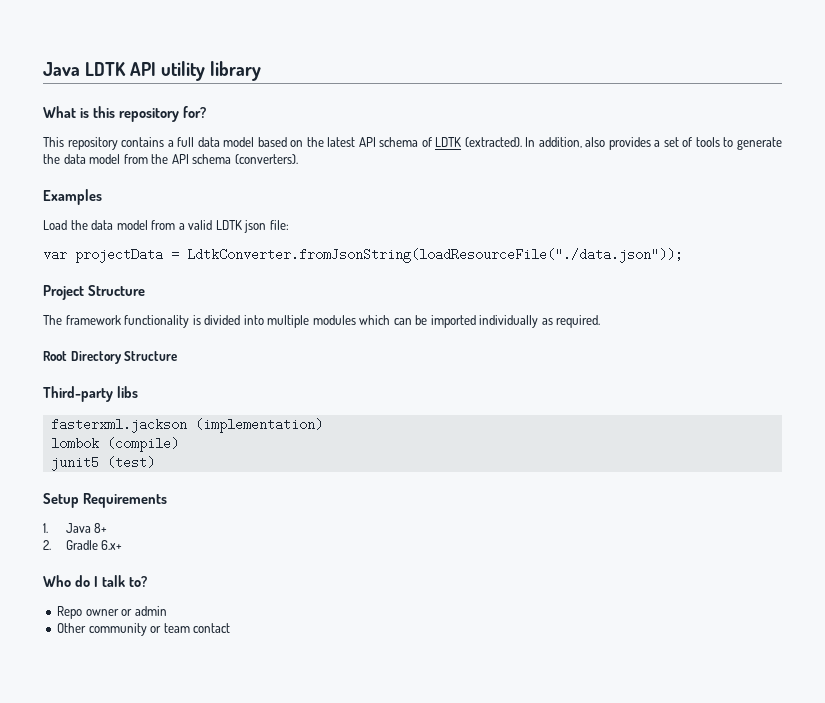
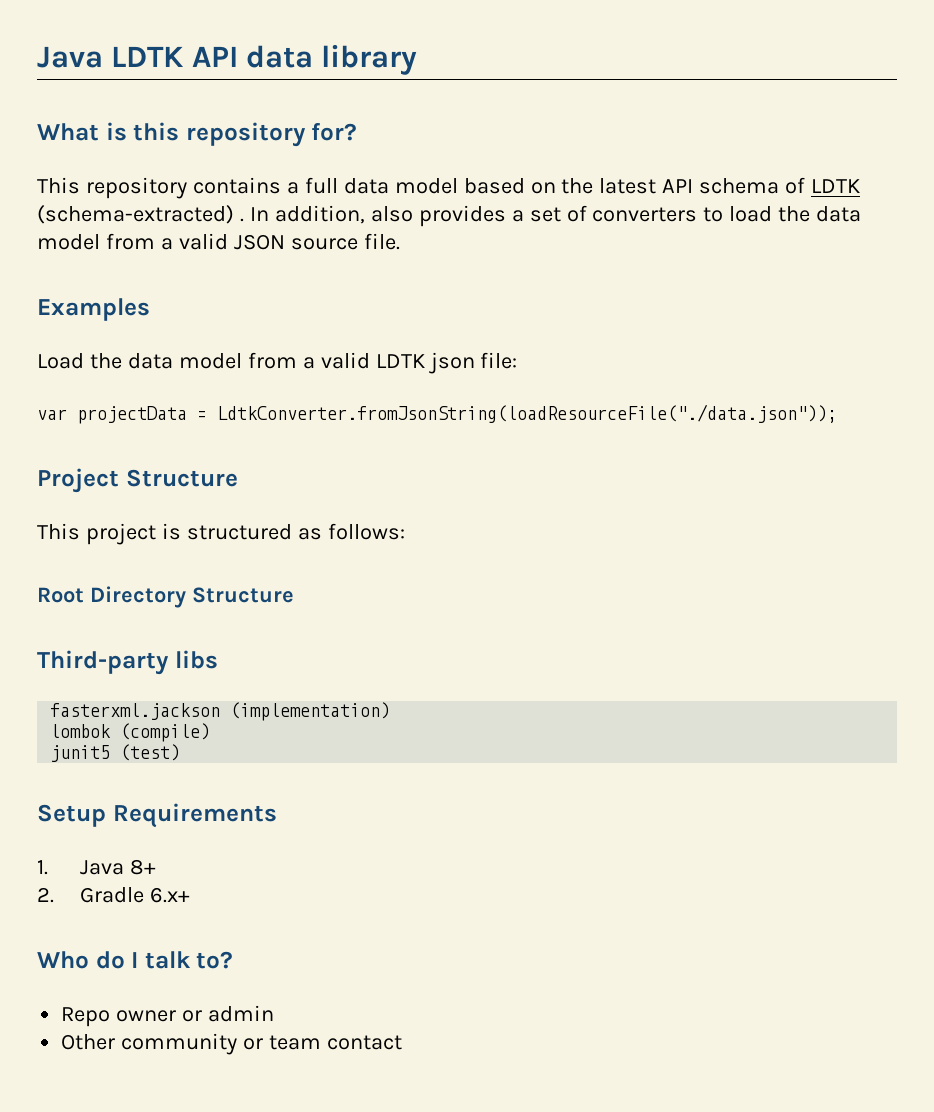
- Java LDTK API utility library
+ Java LDTK API data library
- This repository contains a full data model based on the latest API schema of LDTK (extracted).
+ This repository contains a full data model based on the latest API schema of LDTK (schema-extracted) .
- In addition, also provides a set of tools to generate the data model from the API schema (converters).
+ In addition, also provides a set of converters to load the data model from a valid JSON source file.
- The framework functionality is divided into multiple modules which can be imported individually as required.
+ This project is structured as follows:

